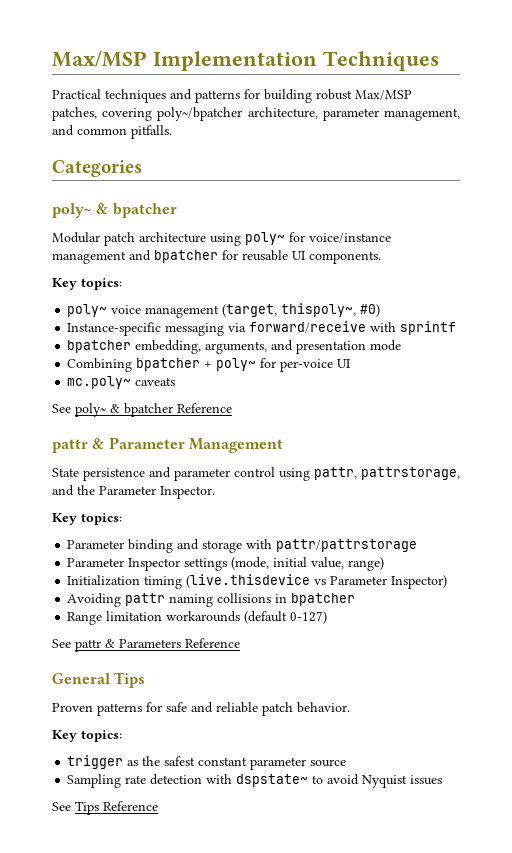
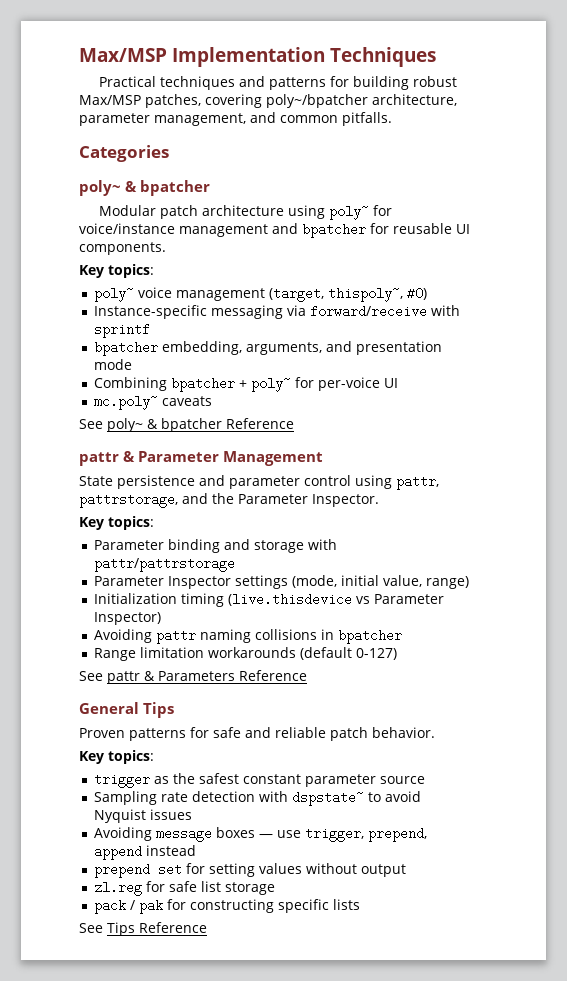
+ Avoiding message boxes — use trigger, prepend, append instead
+ prepend set for setting values without output
+ zl.reg for safe list storage
+ pack / pak for constructing specific lists

